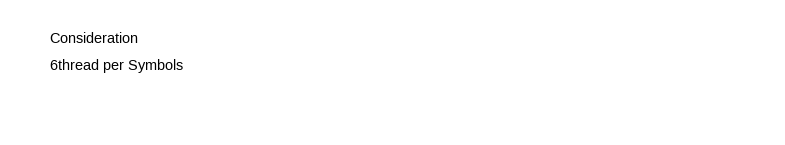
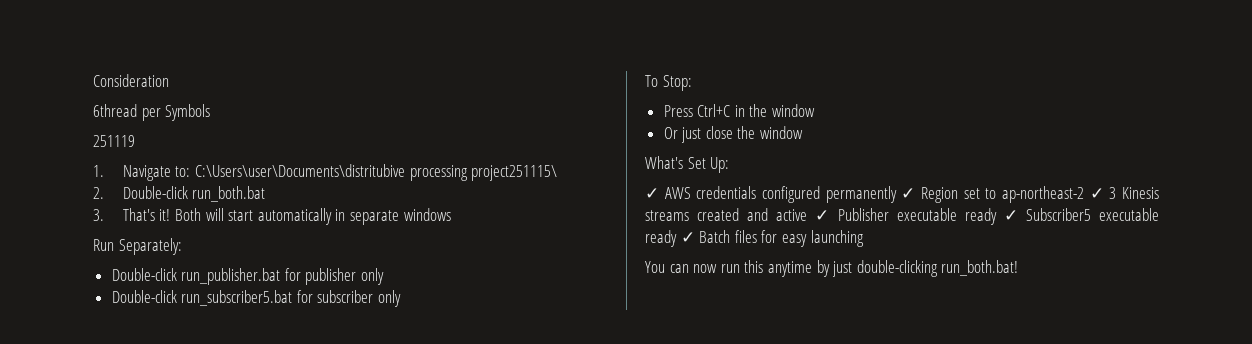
+ 251119
+ 1. Navigate to: C:\Users\user\Documents\distritubive processing project251115\
+ 2. Double-click run_both.bat
+ 3. That's it! Both will start automatically in separate windows
+ Run Separately:
+ Double-click run_publisher.bat for publisher only
+ Double-click run_subscriber5.bat for subscriber only
+ To Stop:
+ Press Ctrl+C in the window
+ Or just close the window
+ What's Set Up:
+ ✓ AWS credentials configured permanently ✓ Region set to ap-northeast-2 ✓ 3 Kinesis streams created and active ✓ Publisher executable ready ✓ Subscriber5 executable ready ✓ Batch files for easy launching
+ You can now run this anytime by just double-clicking run_both.bat!

